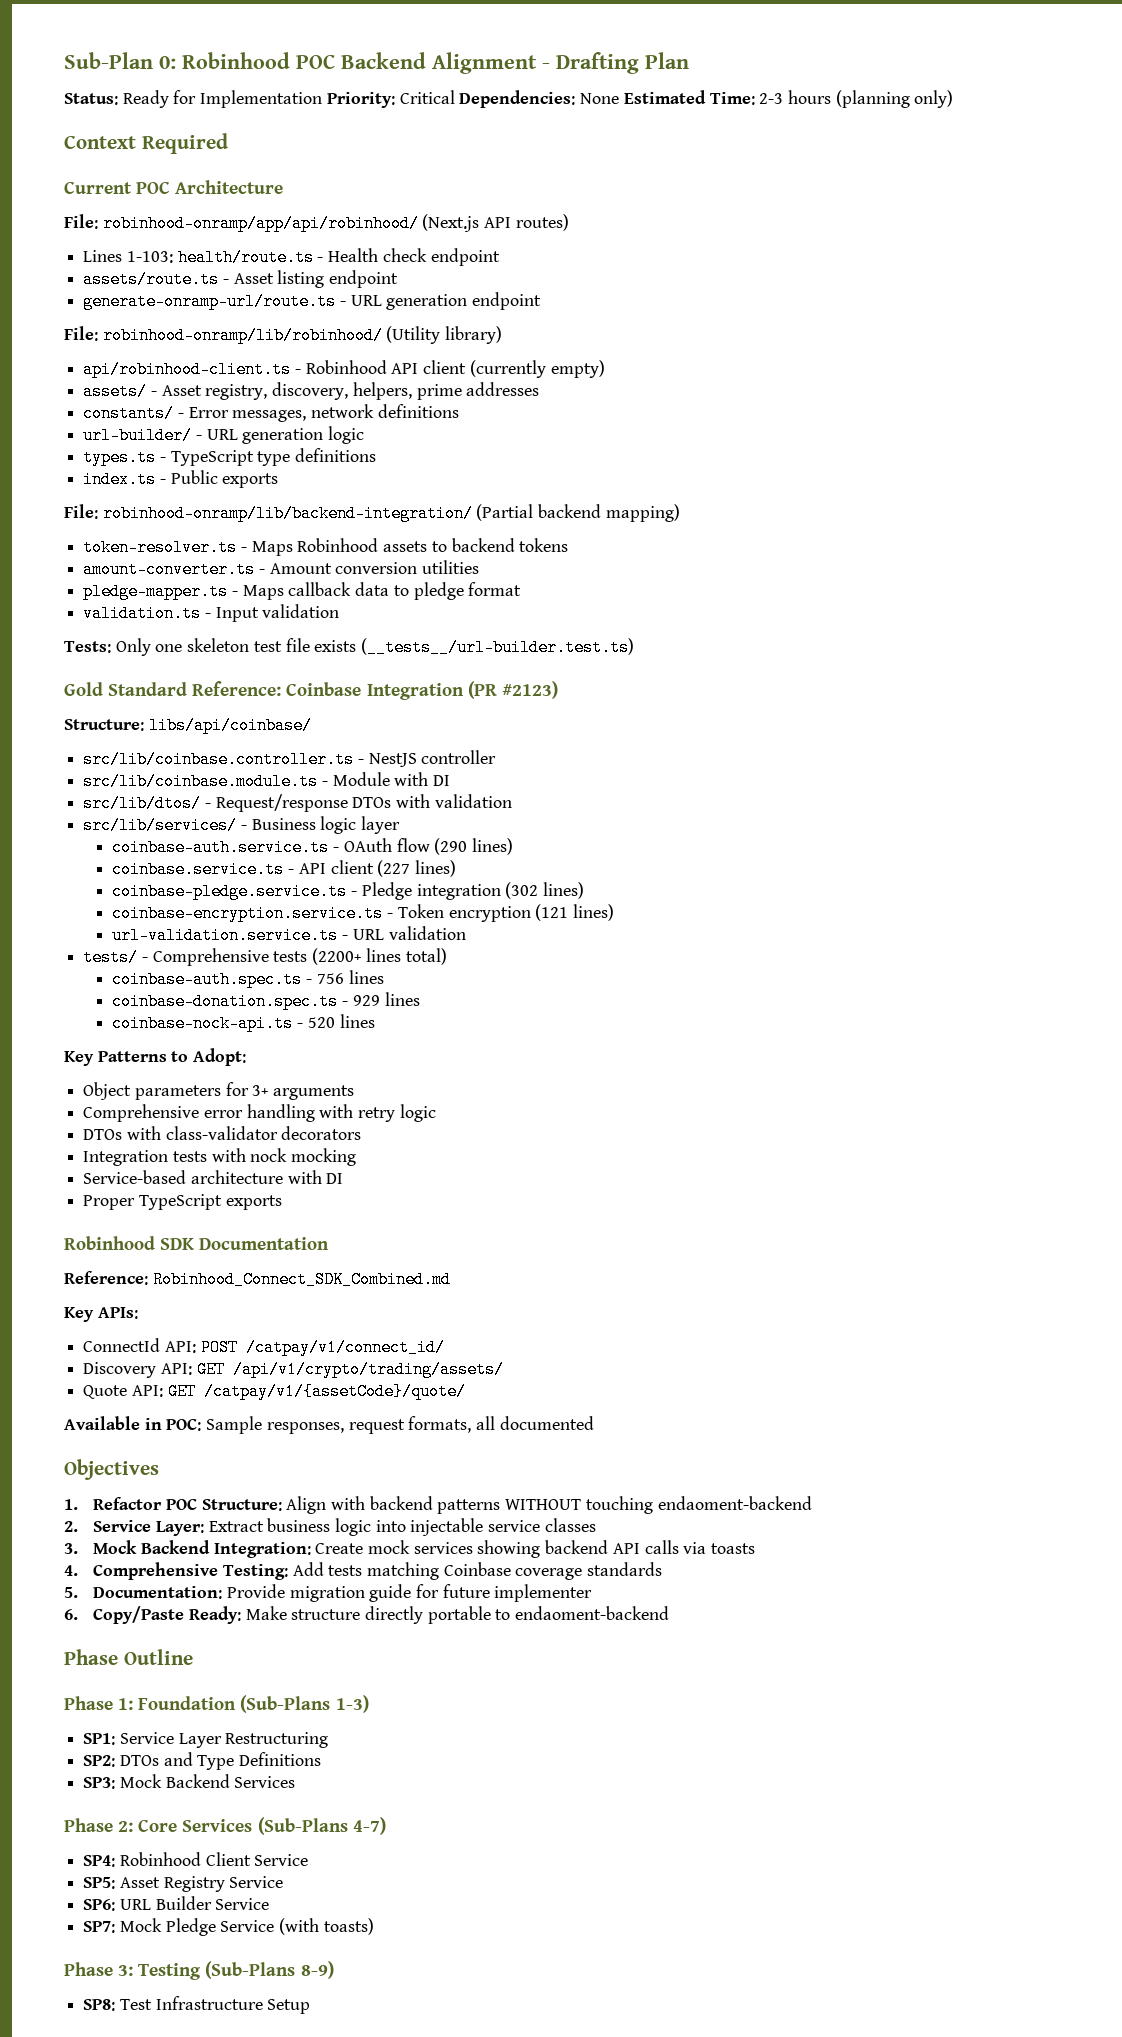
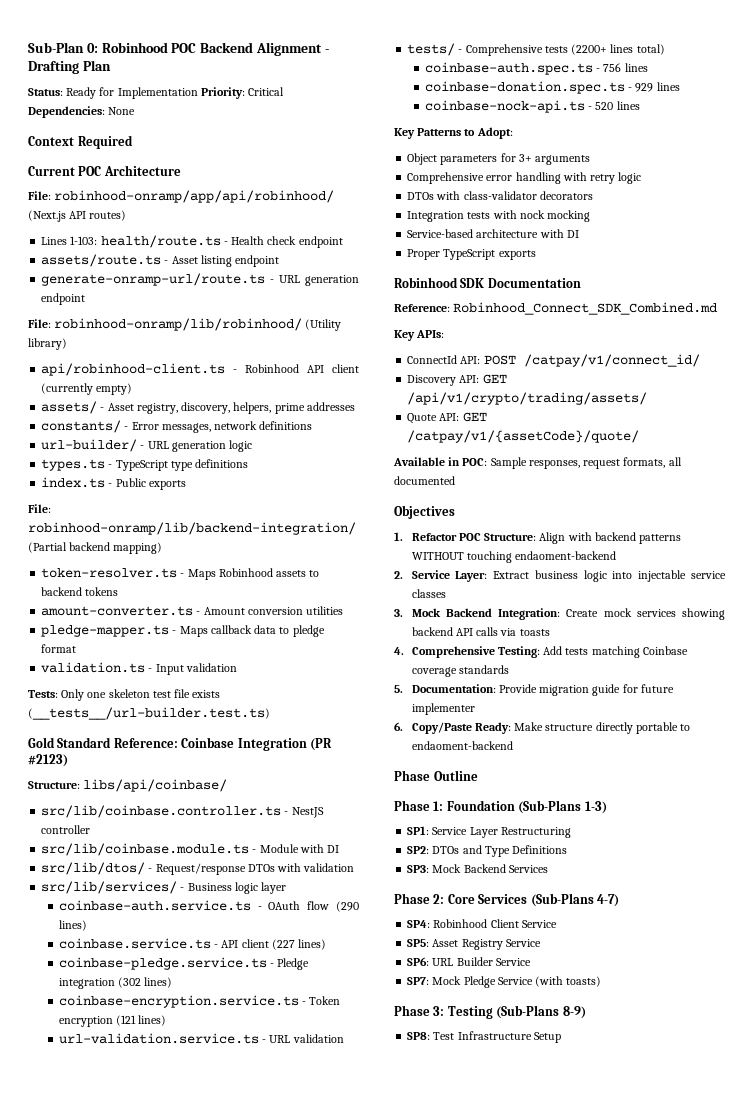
- Status: Ready for Implementation Priority: Critical Dependencies: None Estimated Time: 2-3 hours (planning only)
+ Status: Ready for Implementation Priority: Critical Dependencies: None

